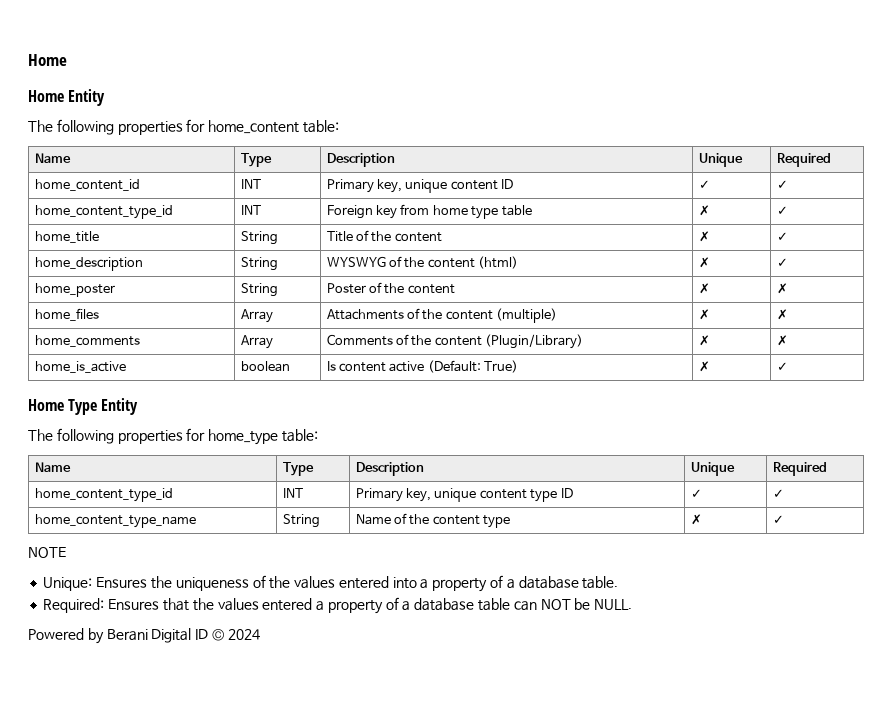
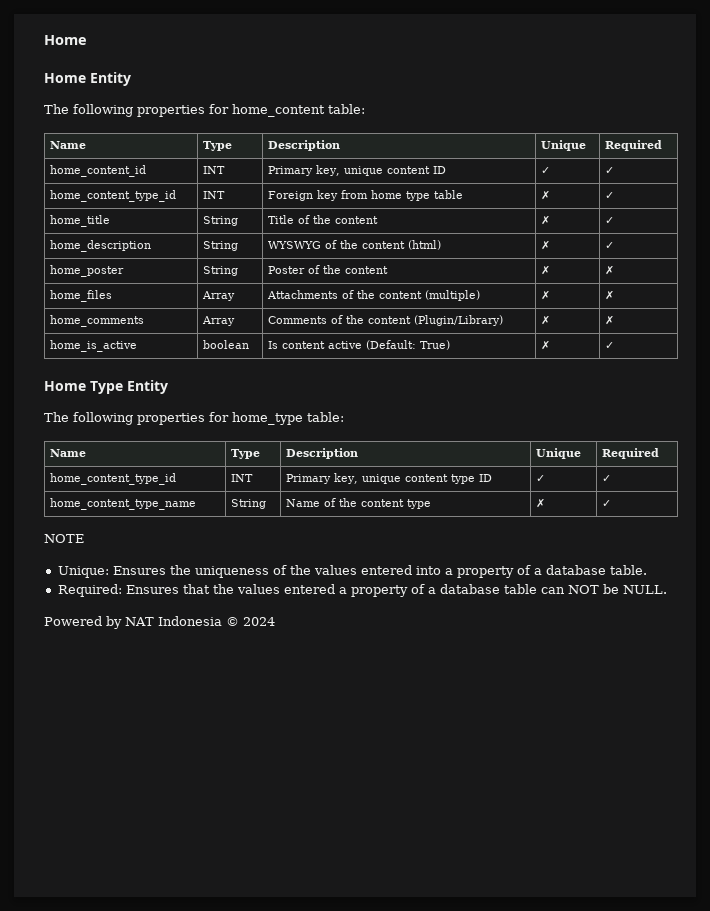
- Powered by Berani Digital ID © 2024
+ Powered by NAT Indonesia © 2024

